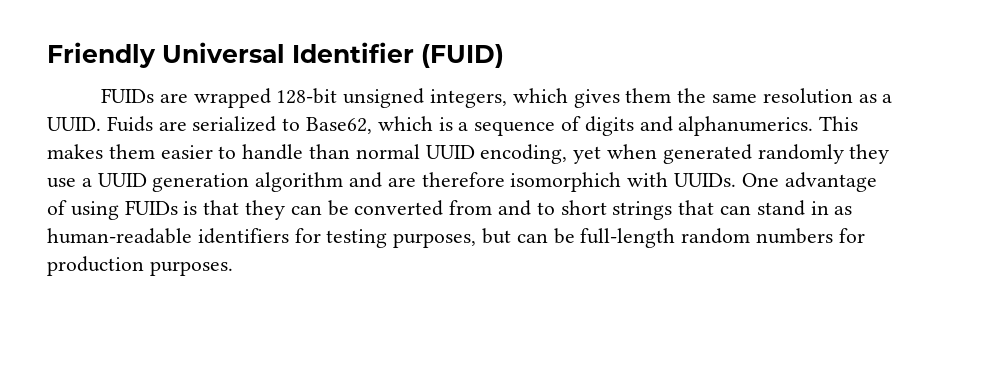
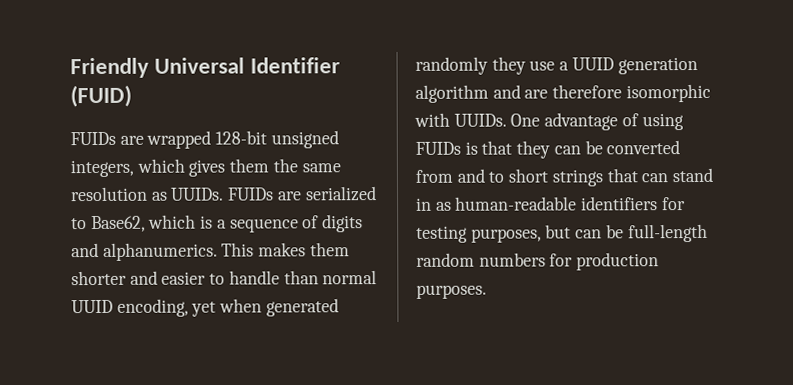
- FUIDs are wrapped 128-bit unsigned integers, which gives them the same resolution as a UUID. Fuids are serialized to Base62, which is a sequence of digits and alphanumerics.
+ FUIDs are wrapped 128-bit unsigned integers, which gives them the same resolution as UUIDs. FUIDs are serialized to Base62, which is a sequence of digits and alphanumerics.
- This makes them easier to handle than normal UUID encoding, yet when generated randomly they use a UUID generation algorithm and are therefore isomorphich with UUIDs.
+ This makes them shorter and easier to handle than normal UUID encoding, yet when generated randomly they use a UUID generation algorithm and are therefore isomorphic with UUIDs.

